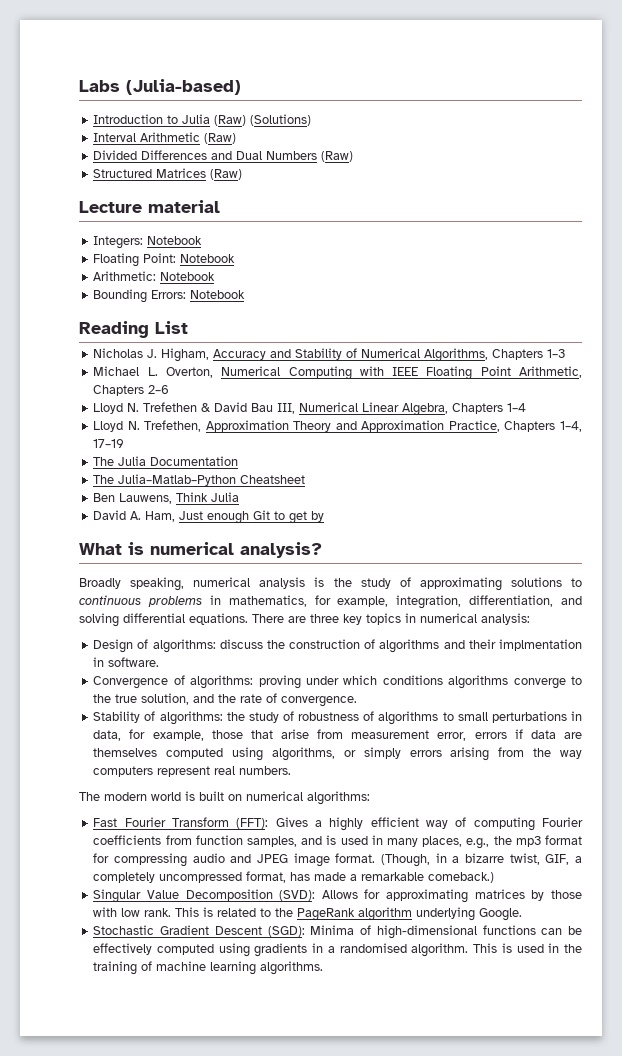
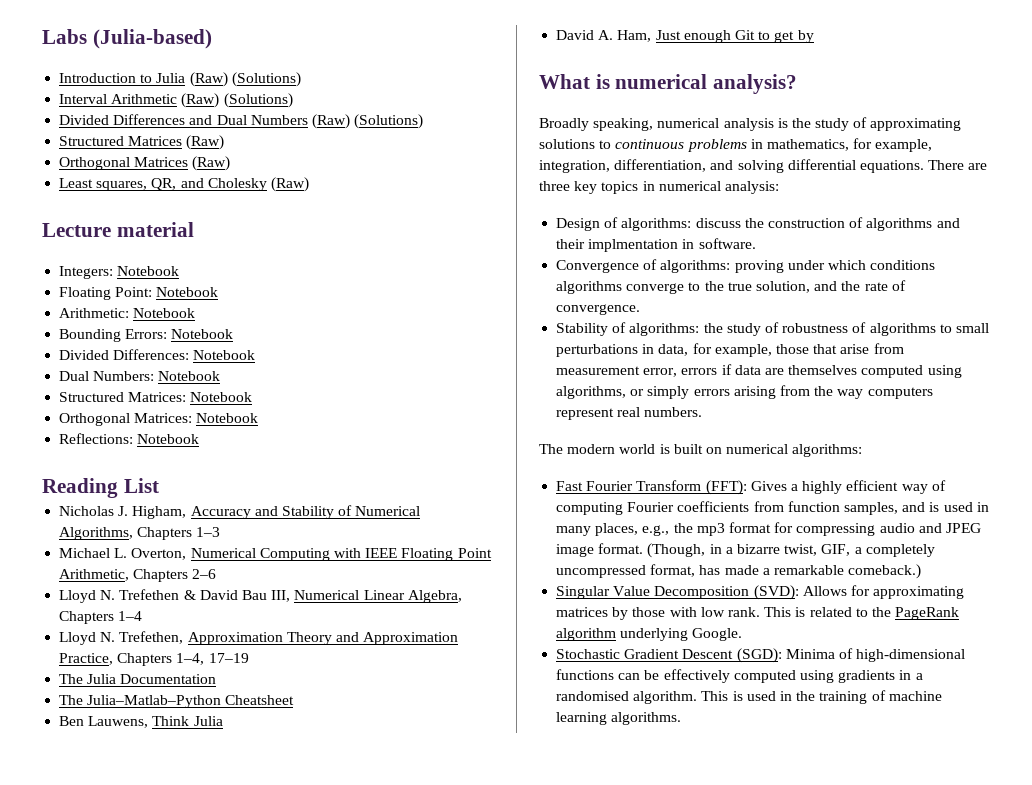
- Interval Arithmetic (Raw)
+ Interval Arithmetic (Raw) (Solutions)
- Divided Differences and Dual Numbers (Raw)
+ Divided Differences and Dual Numbers (Raw) (Solutions)
+ Orthogonal Matrices (Raw)
+ Least squares, QR, and Cholesky (Raw)
+ Divided Differences: Notebook
+ Dual Numbers: Notebook
+ Structured Matrices: Notebook
+ Orthogonal Matrices: Notebook
+ Reflections: Notebook

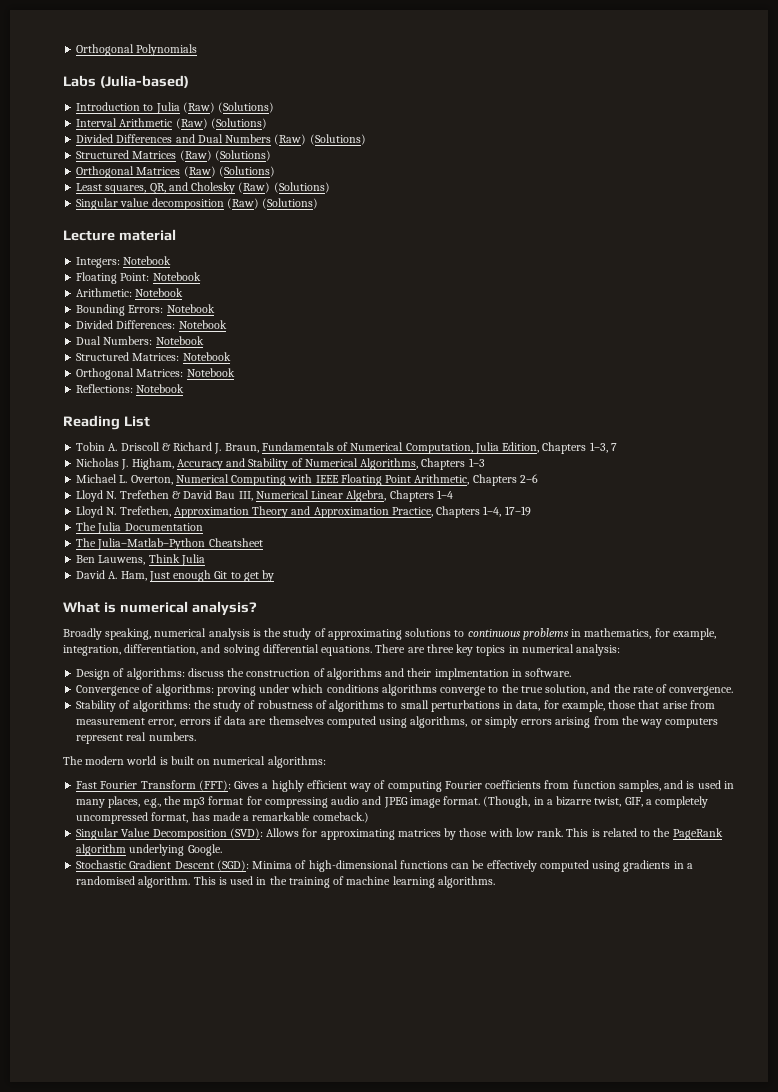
+ Orthogonal Polynomials
- Structured Matrices (Raw)
+ Structured Matrices (Raw) (Solutions)
- Orthogonal Matrices (Raw)
+ Orthogonal Matrices (Raw) (Solutions)
- Least squares, QR, and Cholesky (Raw)
+ Least squares, QR, and Cholesky (Raw) (Solutions)
+ Singular value decomposition (Raw) (Solutions)
+ Tobin A. Driscoll & Richard J. Braun, Fundamentals of Numerical Computation, Julia Edition, Chapters 1–3, 7

